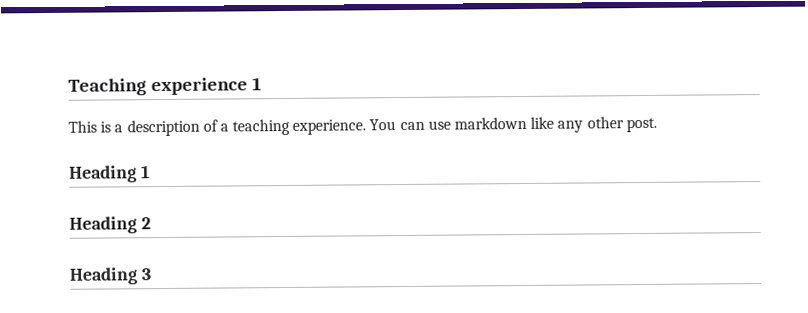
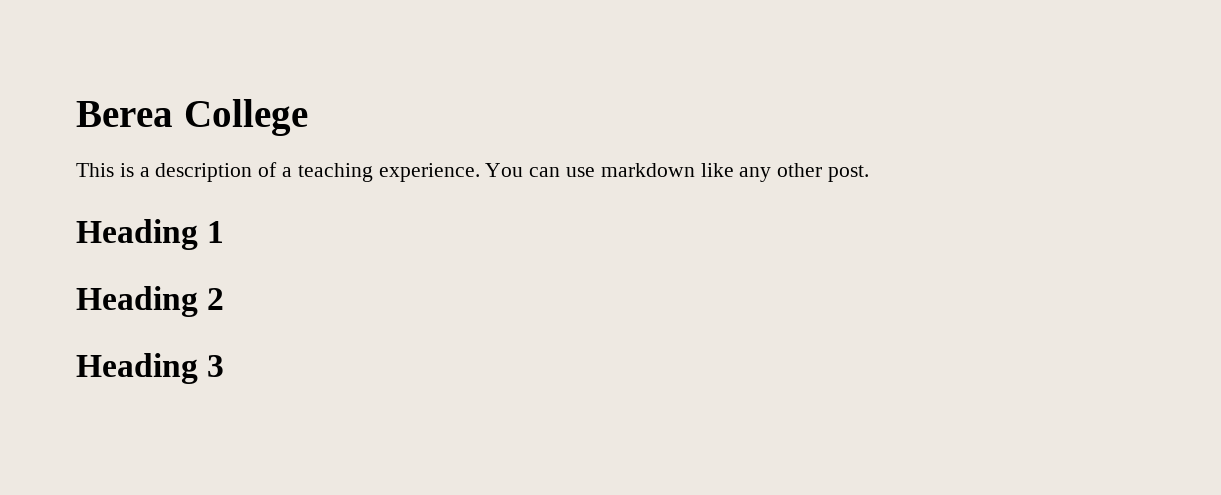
- Teaching experience 1
+ Berea College

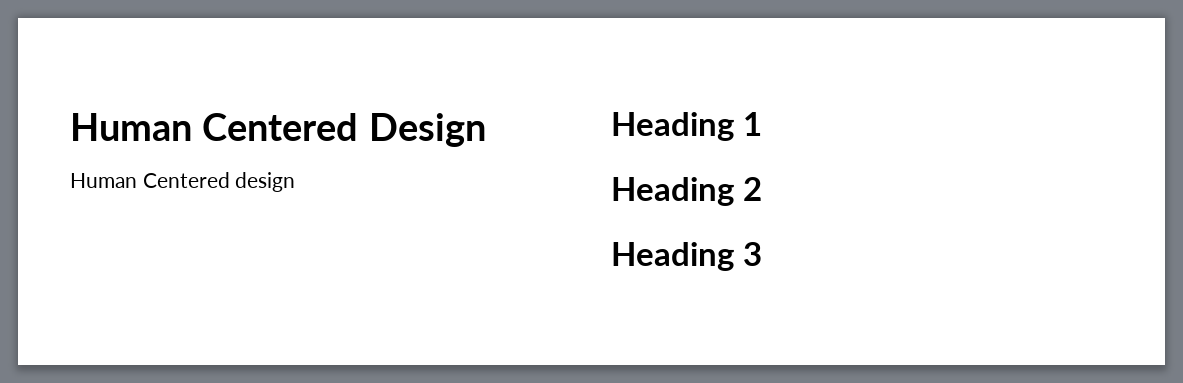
- Berea College
- This is a description of a teaching experience. You can use markdown like any other post.
+ Human Centered Design
+ Human Centered design

